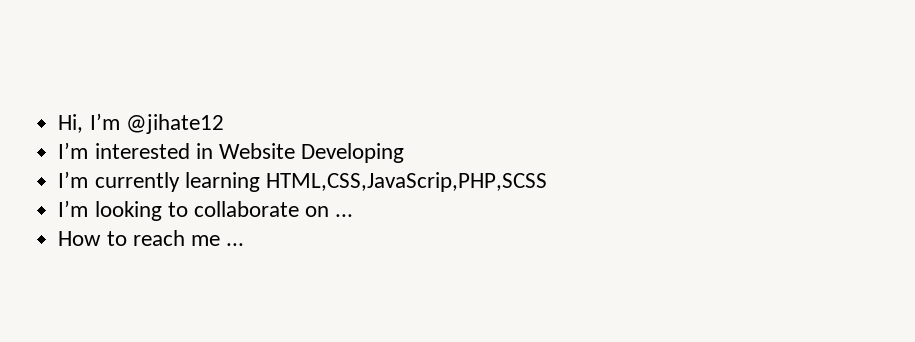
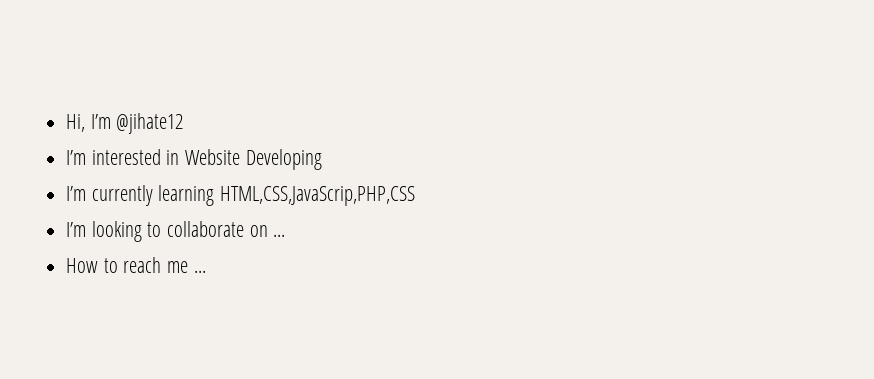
- I’m currently learning HTML,CSS,JavaScrip,PHP,SCSS
+ I’m currently learning HTML,CSS,JavaScrip,PHP,CSS

